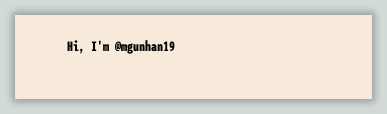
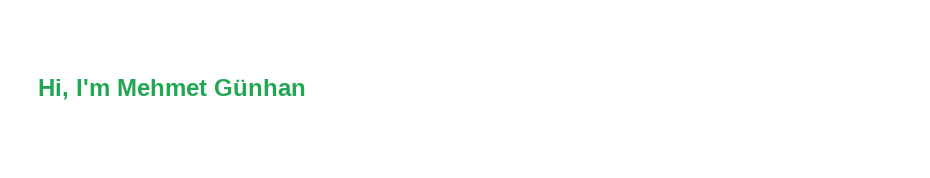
- Hi, I'm @mgunhan19
+ Hi, I'm Mehmet Günhan

